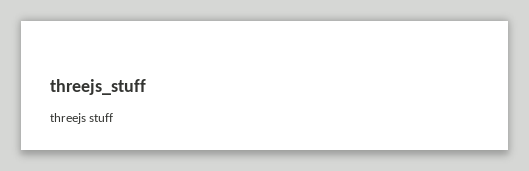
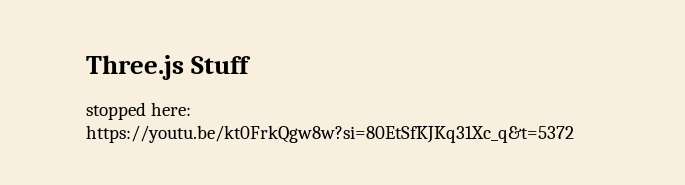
- threejs_stuff
- threejs stuff
+ Three.js Stuff
+ stopped here: https://youtu.be/kt0FrkQgw8w?si=80EtSfKJKq31Xc_q&t=5372

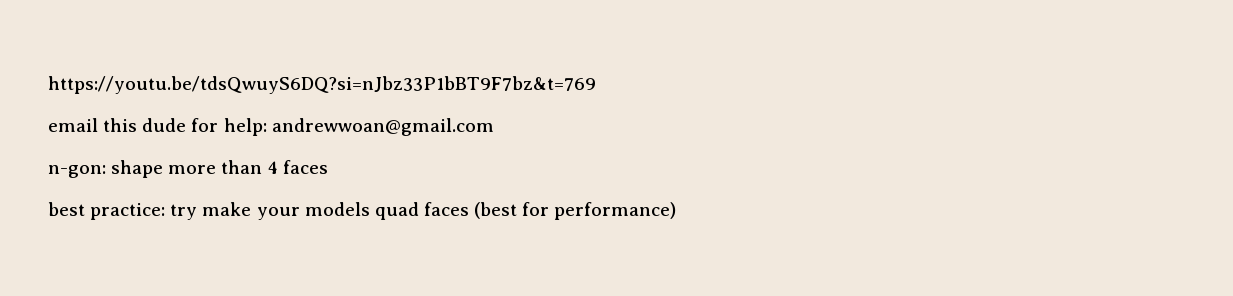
- Three.js Stuff
- stopped here: https://youtu.be/kt0FrkQgw8w?si=80EtSfKJKq31Xc_q&t=5372
+ https://youtu.be/tdsQwuyS6DQ?si=nJbz33P1bBT9F7bz&t=769
+ email this dude for help: andrewwoan@gmail.com
+ n-gon: shape more than 4 faces
+ best practice: try make your models quad faces (best for performance)

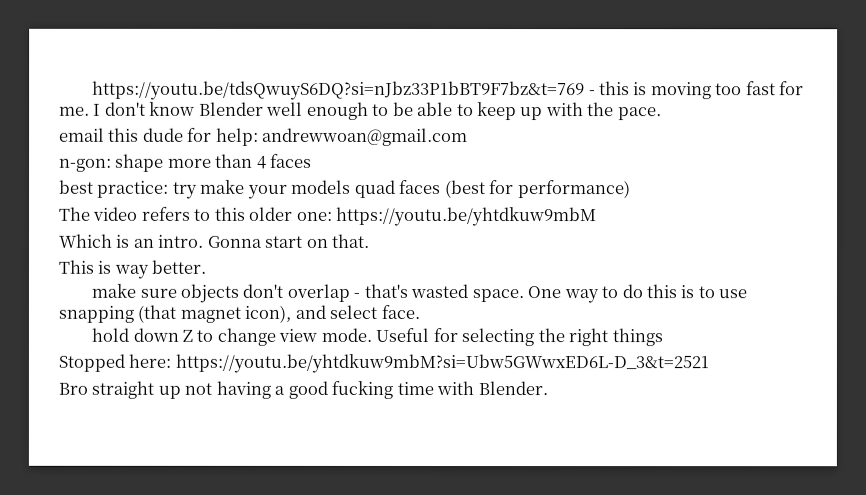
- https://youtu.be/tdsQwuyS6DQ?si=nJbz33P1bBT9F7bz&t=769
+ https://youtu.be/tdsQwuyS6DQ?si=nJbz33P1bBT9F7bz&t=769 - this is moving too fast for me. I don't know Blender well enough to be able to keep up with the pace.
+ The video refers to this older one: https://youtu.be/yhtdkuw9mbM
+ Which is an intro. Gonna start on that.
+ This is way better.
+ make sure objects don't overlap - that's wasted space. One way to do this is to use snapping (that magnet icon), and select face.
+ hold down Z to change view mode. Useful for selecting the right things
+ Stopped here: https://youtu.be/yhtdkuw9mbM?si=Ubw5GWwxED6L-D_3&t=2521
+ Bro straight up not having a good fucking time with Blender.

